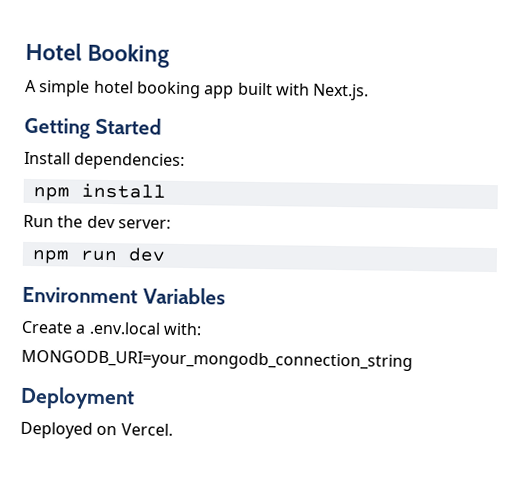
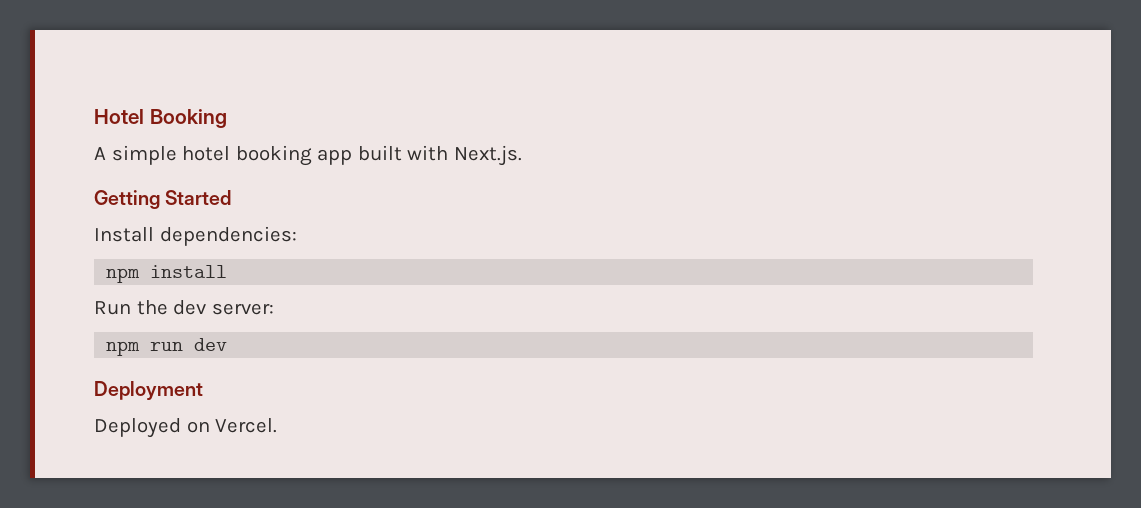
- Environment Variables
- Create a .env.local with:
- MONGODB_URI=your_mongodb_connection_string

